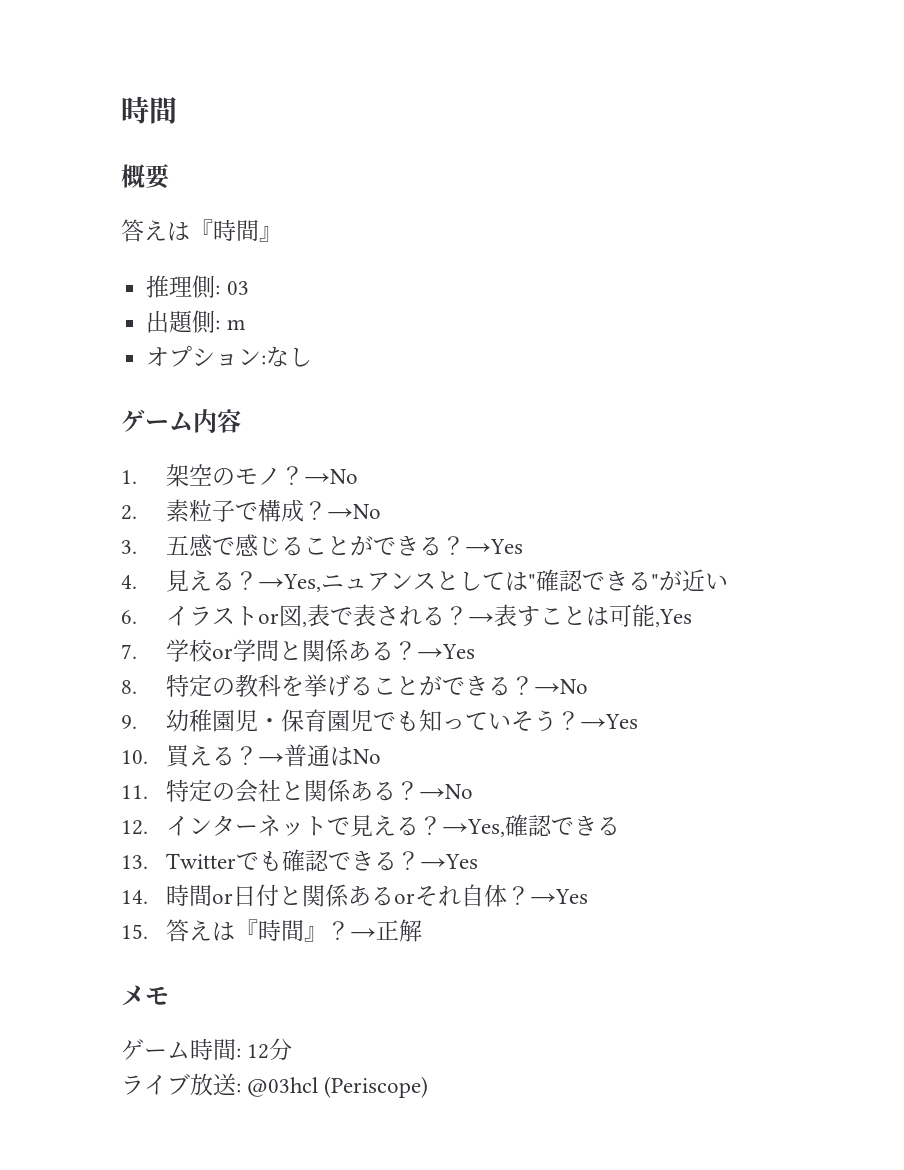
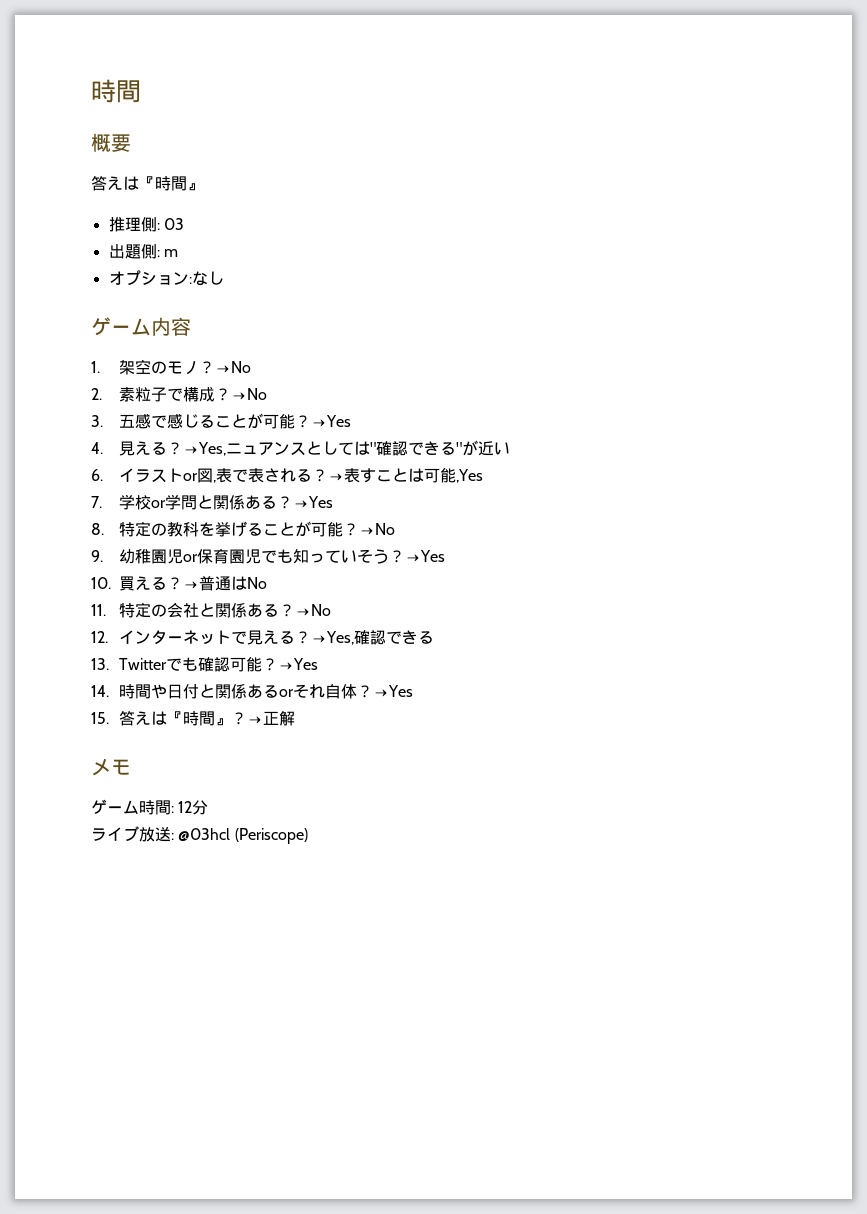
- 3.五感で感じることができる？
+ 3.五感で感じることが可能？
- 8.特定の教科を挙げることができる？
+ 8.特定の教科を挙げることが可能？
- 9.幼稚園児・保育園児でも知っていそう？
+ 9.幼稚園児or保育園児でも知っていそう？
- 13. Twitterでも確認できる？
+ 13. Twitterでも確認可能？
- 14.時間or日付と関係あるorそれ自体？
+ 14.時間や日付と関係あるorそれ自体？

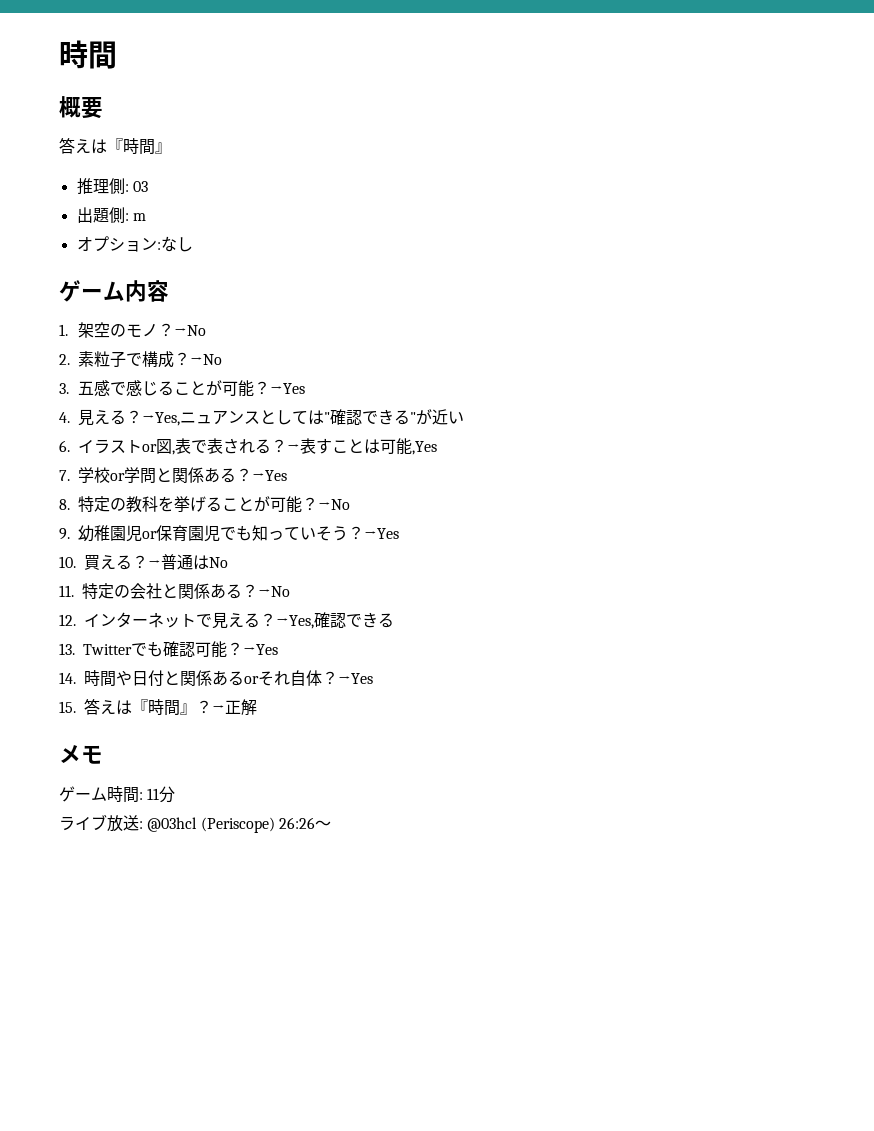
- ゲーム時間: 12分
+ ゲーム時間: 11分
- ライブ放送: @03hcl (Periscope)
+ ライブ放送: @03hcl (Periscope) 26:26～

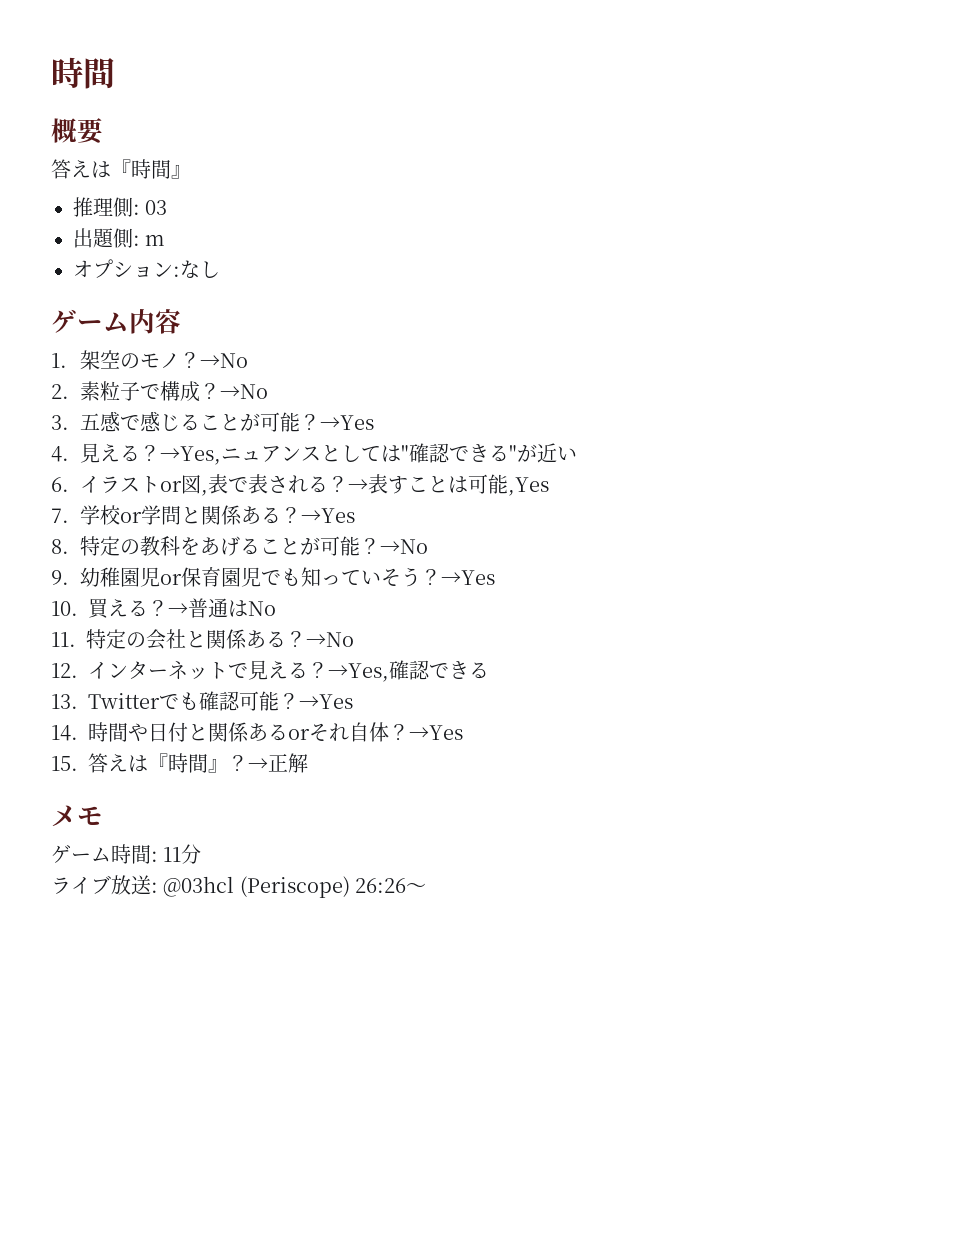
- 8.特定の教科を挙げることが可能？
+ 8.特定の教科をあげることが可能？

